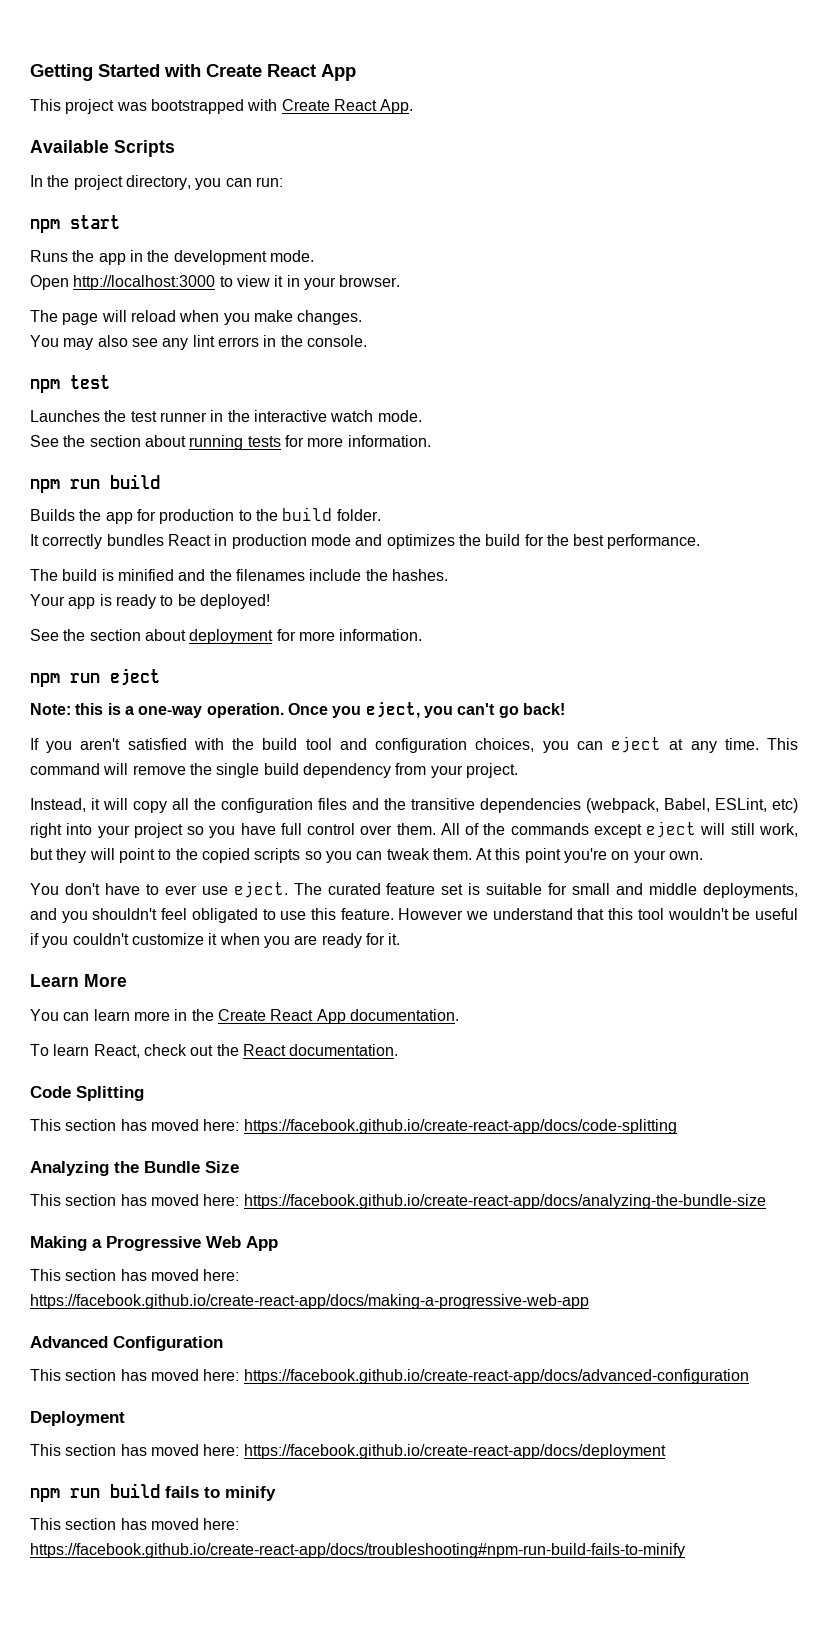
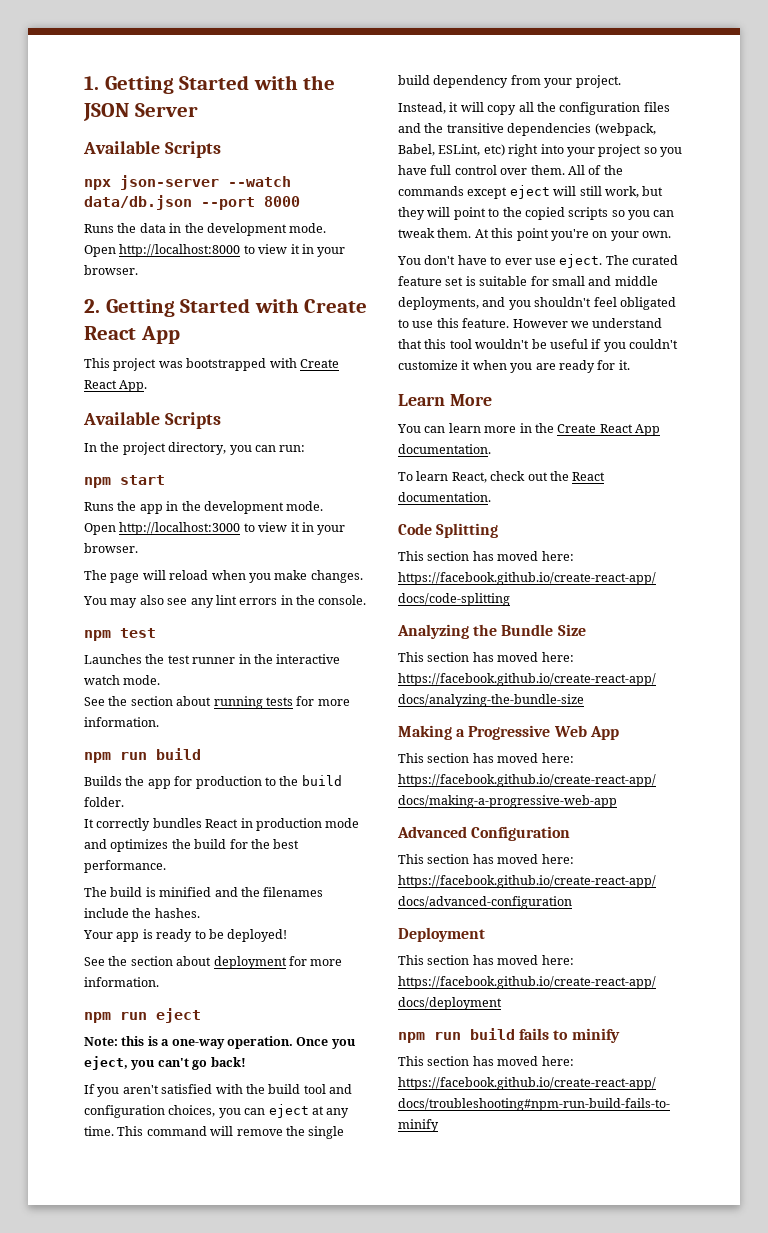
- Getting Started with Create React App
+ 1. Getting Started with the JSON Server
+ Available Scripts
+ npx json-server --watch data/db.json --port 8000
+ Runs the data in the development mode.
+ Open http://localhost:8000 to view it in your browser.
+ 2. Getting Started with Create React App

